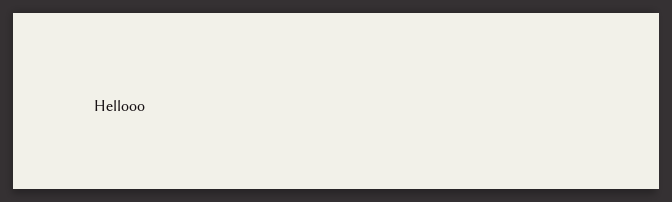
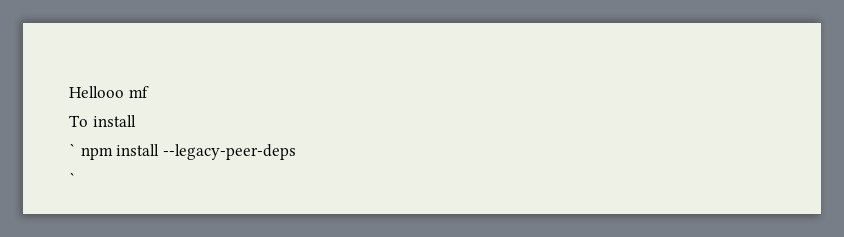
- Hellooo
+ Hellooo mf
+ To install
+ ` npm install --legacy-peer-deps
+ `

